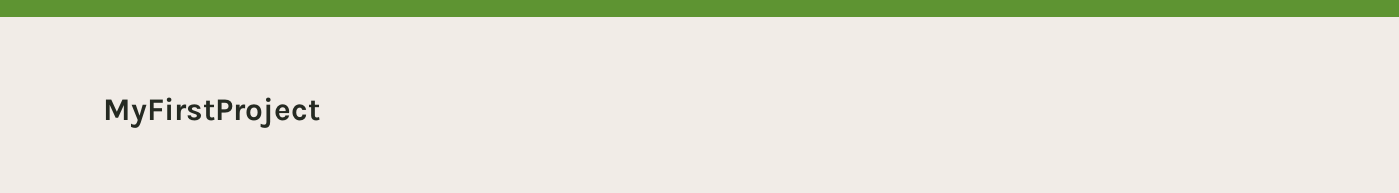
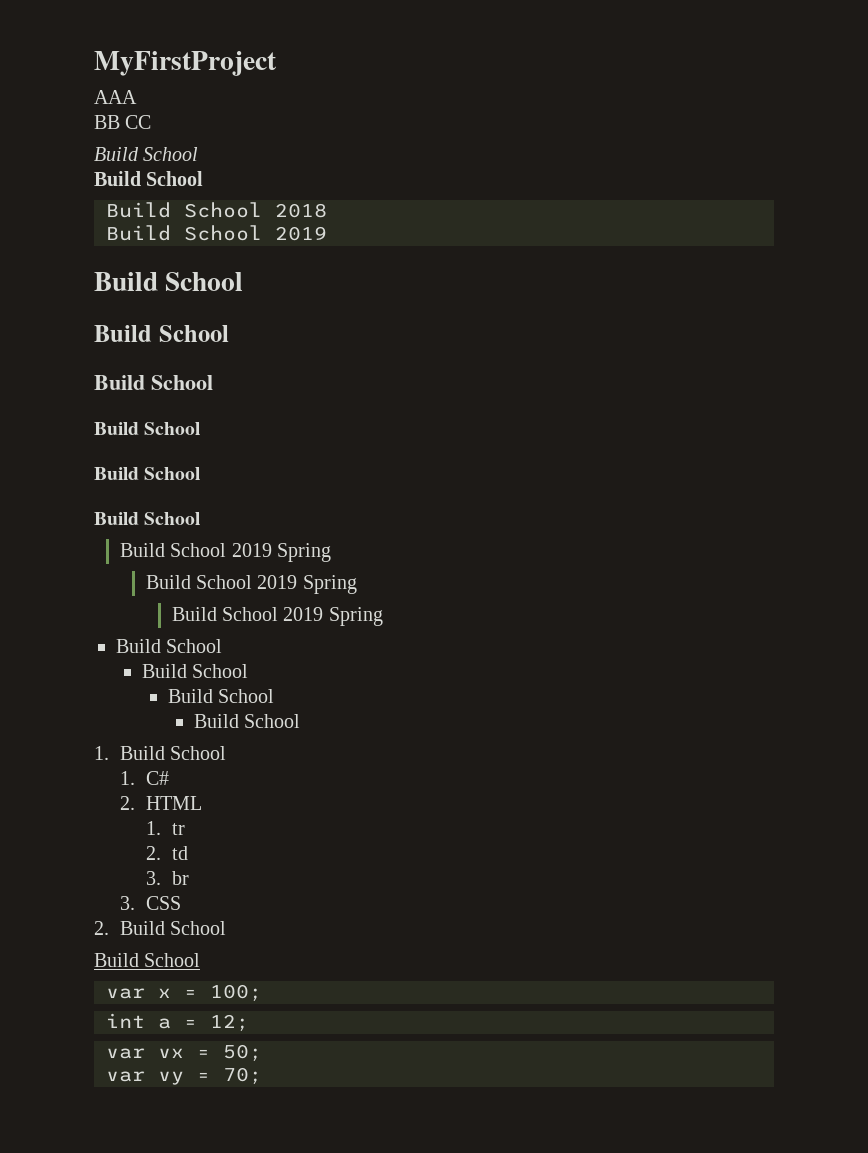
+ AAA
+ BB CC
+ Build School
+ Build School
+ Build School 2018
+ Build School 2019
+ Build School
+ Build School
+ Build School
+ Build School
+ Build School
+ Build School
+ Build School 2019 Spring
+ Build School 2019 Spring
+ Build School 2019 Spring
+ Build School
+ Build School
+ Build School
+ Build School
+ 1. Build School
+ 1. C#
+ 2. HTML
+ 1. tr
+ 2. td
+ 3. br
+ 3. CSS
+ 2. Build School
+ Build School
+ var x = 100;
+ int a = 12;
+ var vx = 50;
+ var vy = 70;

